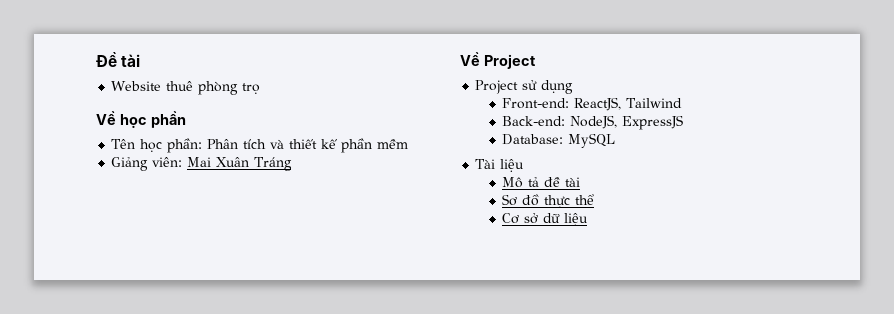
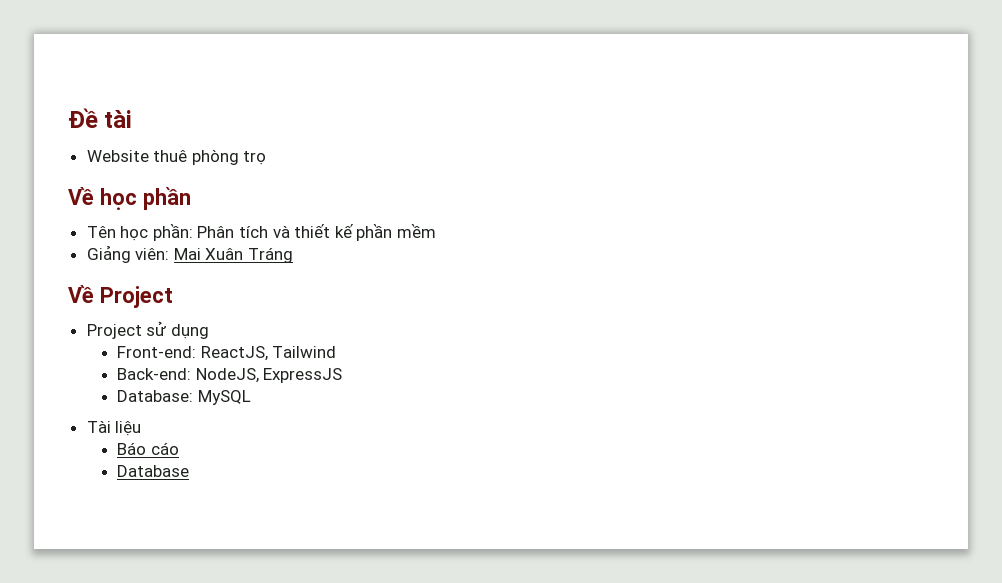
- Mô tả đề tài
- Sơ đồ thực thể
- Cơ sở dữ liệu
+ Báo cáo
+ Database

